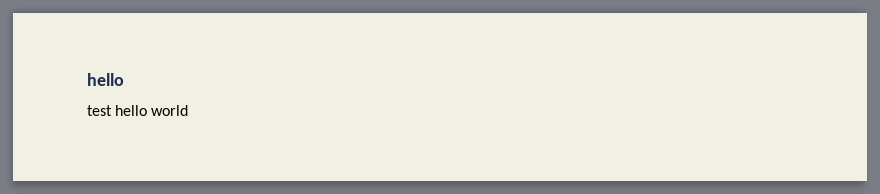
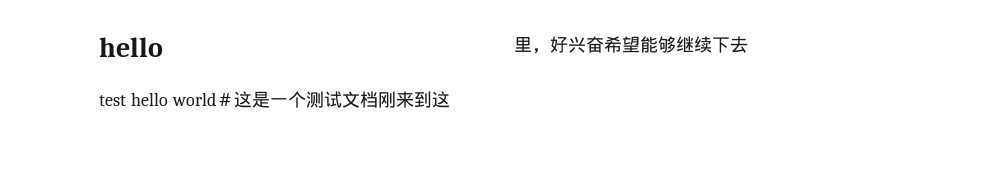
- test hello world
+ test hello world＃这是一个测试文档刚来到这里，好兴奋希望能够继续下去

